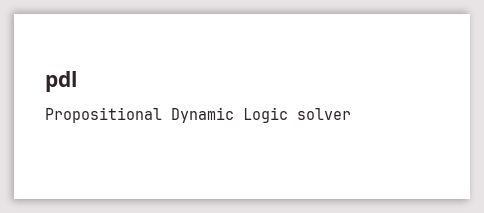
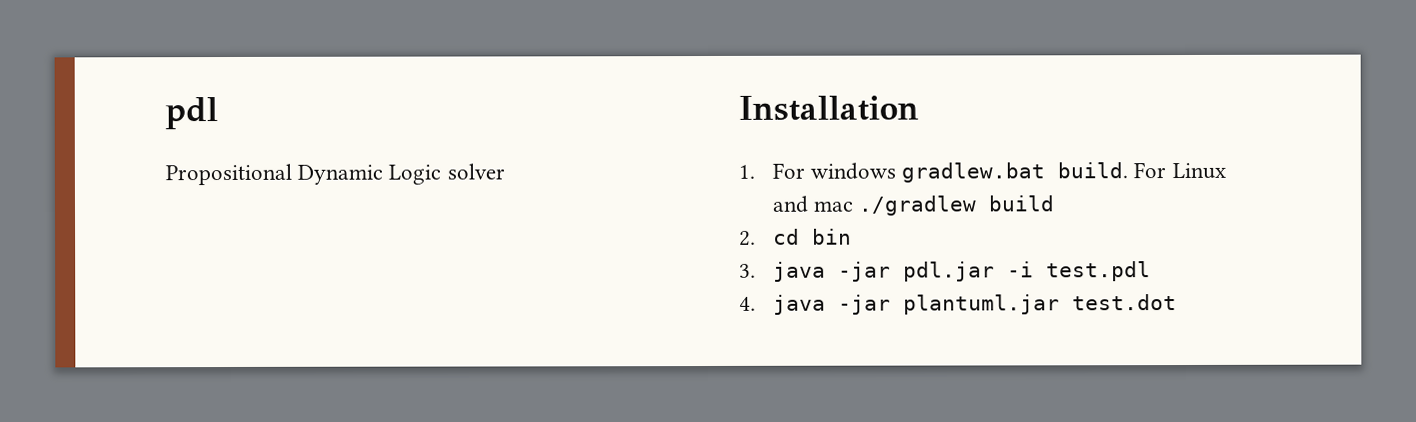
+ Installation
+ 1. For windows gradlew.bat build. For Linux and mac ./gradlew build
+ 2. cd bin
+ 3. java -jar pdl.jar -i test.pdl
+ 4. java -jar plantuml.jar test.dot

